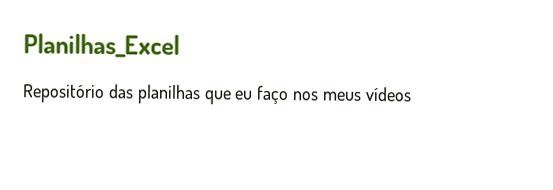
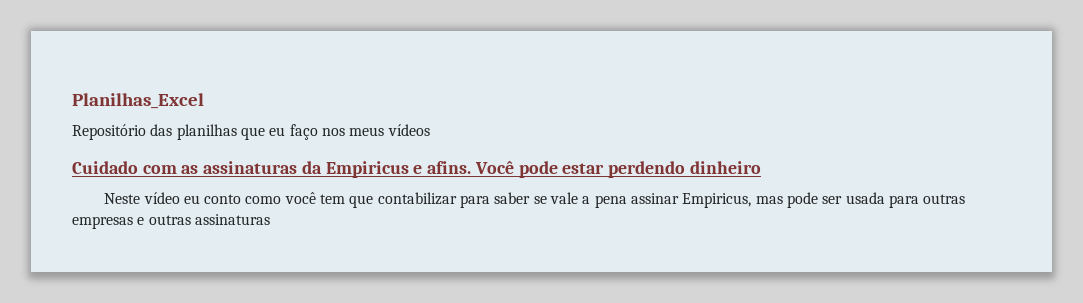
+ Cuidado com as assinaturas da Empiricus e afins. Você pode estar perdendo dinheiro
+ Neste vídeo eu conto como você tem que contabilizar para saber se vale a pena assinar Empiricus, mas pode ser usada para outras empresas e outras assinaturas

